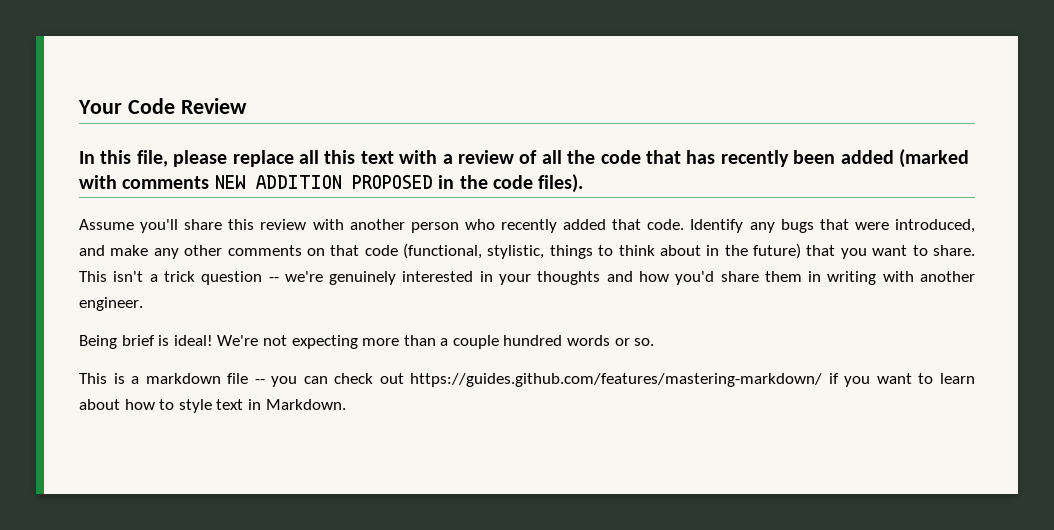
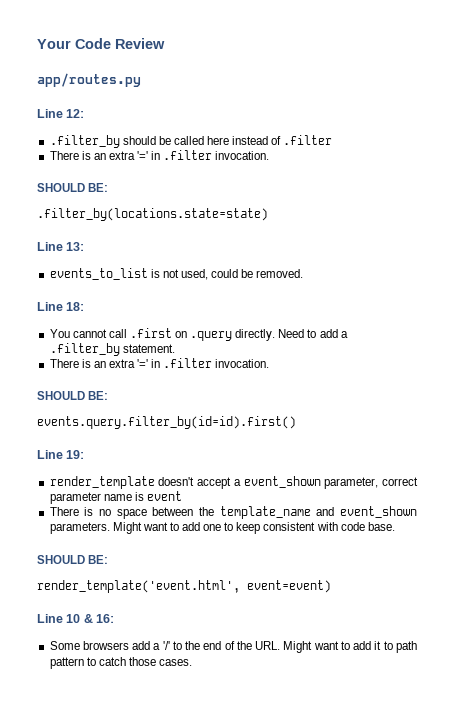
- In this file, please replace all this text with a review of all the code that has recently been added (marked with comments NEW ADDITION PROPOSED in the code files).
- Assume you'll share this review with another person who recently added that code. Identify any bugs that were introduced, and make any other comments on that code (functional, stylistic, things to think about in the future) that you want to share. This isn't a trick question -- we're genuinely interested in your thoughts and how you'd share them in writing with another engineer.
- Being brief is ideal! We're not expecting more than a couple hundred words or so.
- This is a markdown file -- you can check out https://guides.github.com/features/mastering-markdown/ if you want to learn about how to style text in Markdown.
+ app/routes.py
+ Line 12:
+ .filter_by should be called here instead of .filter
+ There is an extra '=' in .filter invocation.
+ SHOULD BE:
+ .filter_by(locations.state=state)
+ Line 13:
+ events_to_list is not used, could be removed.
+ Line 18:
+ You cannot call .first on .query directly. Need to add a .filter_by statement.
+ There is an extra '=' in .filter invocation.
+ SHOULD BE:
+ events.query.filter_by(id=id).first()
+ Line 19:
+ render_template doesn't accept a event_shown parameter, correct parameter name is event
+ There is no space between the template_name and event_shown parameters. Might want to add one to keep consistent with code base.
+ SHOULD BE:
+ render_template('event.html', event=event)
+ Line 10 & 16:
+ Some browsers add a '/' to the end of the URL. Might want to add it to path pattern to catch those cases.

